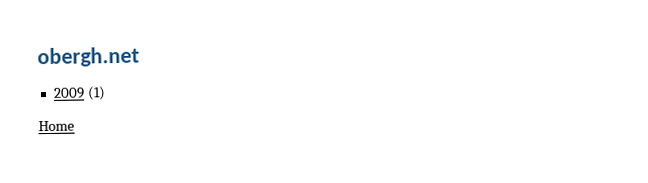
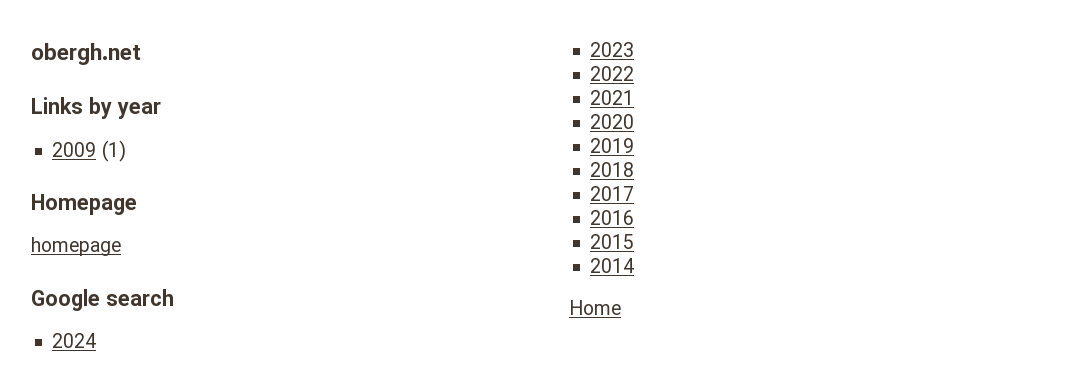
+ Links by year
+ Homepage
+ homepage
+ Google search
+ 2024
+ 2023
+ 2022
+ 2021
+ 2020
+ 2019
+ 2018
+ 2017
+ 2016
+ 2015
+ 2014

